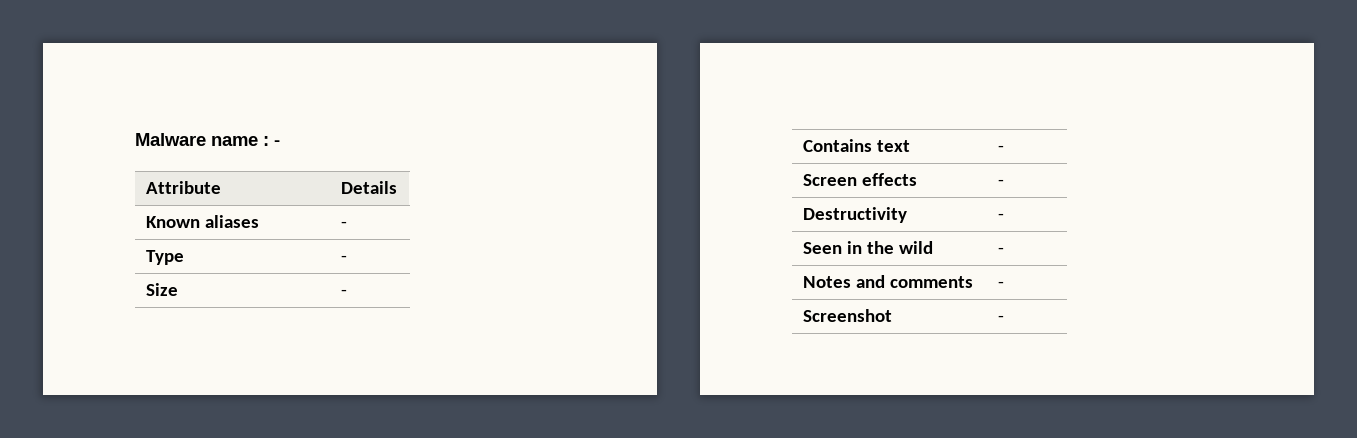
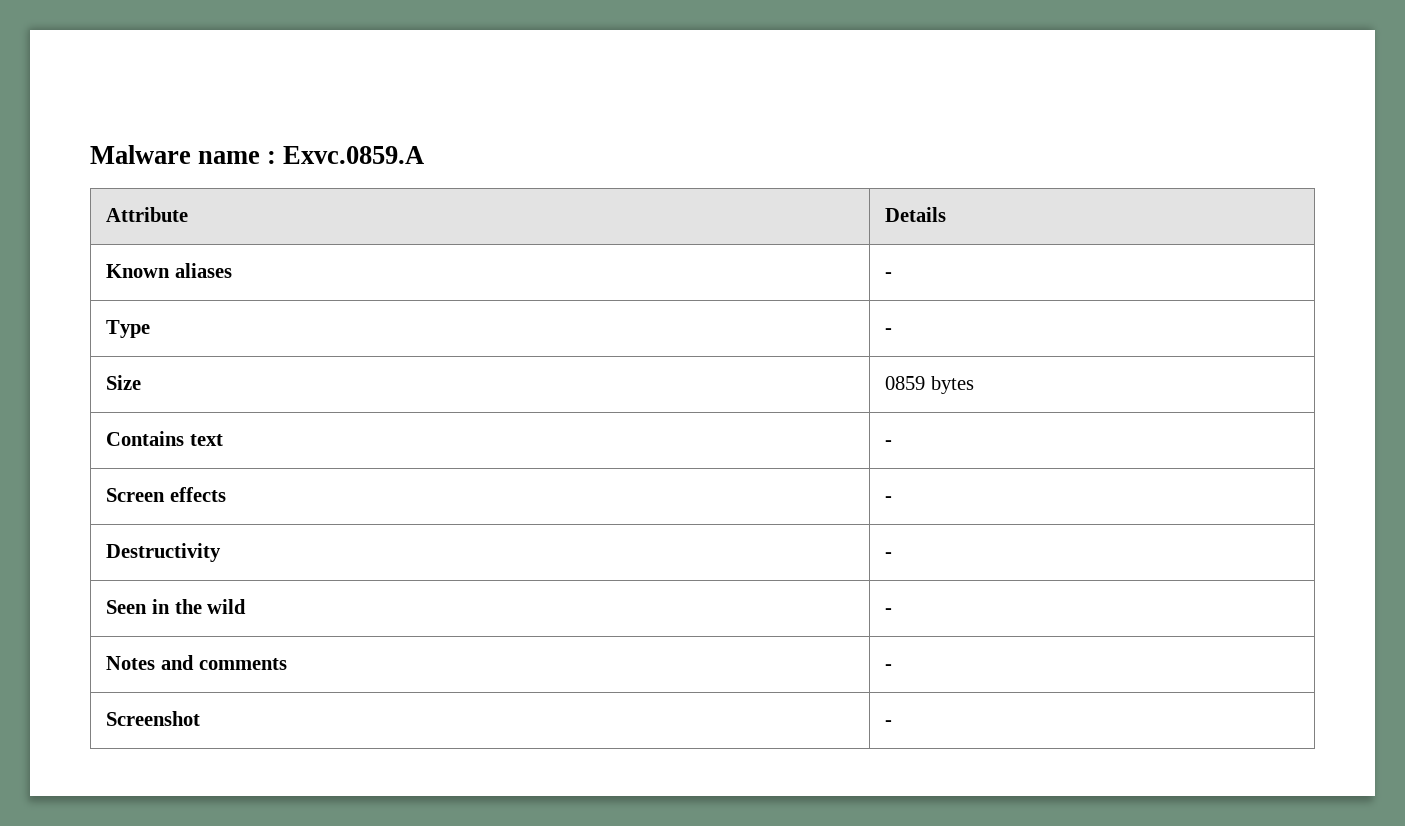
- Malware name : -
+ Malware name : Exvc.0859.A
- Size | -
+ Size | 0859 bytes

